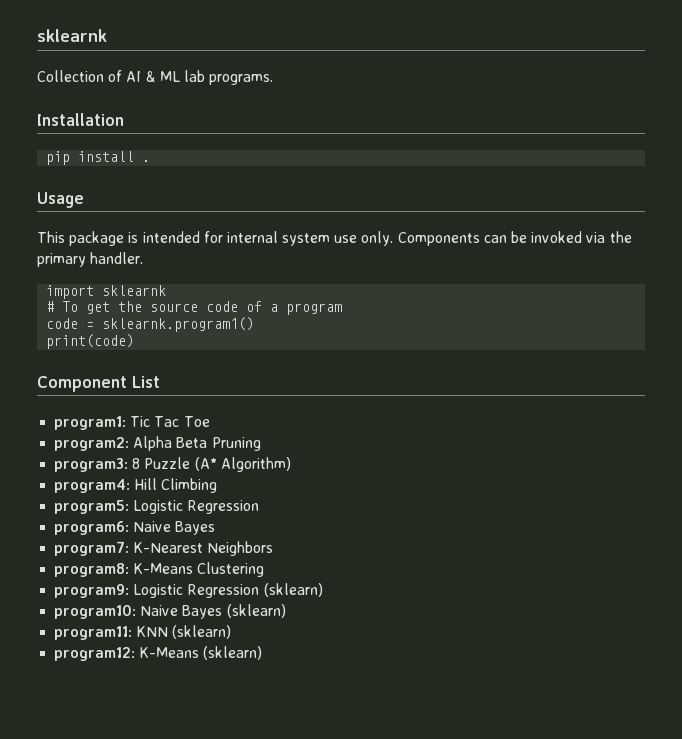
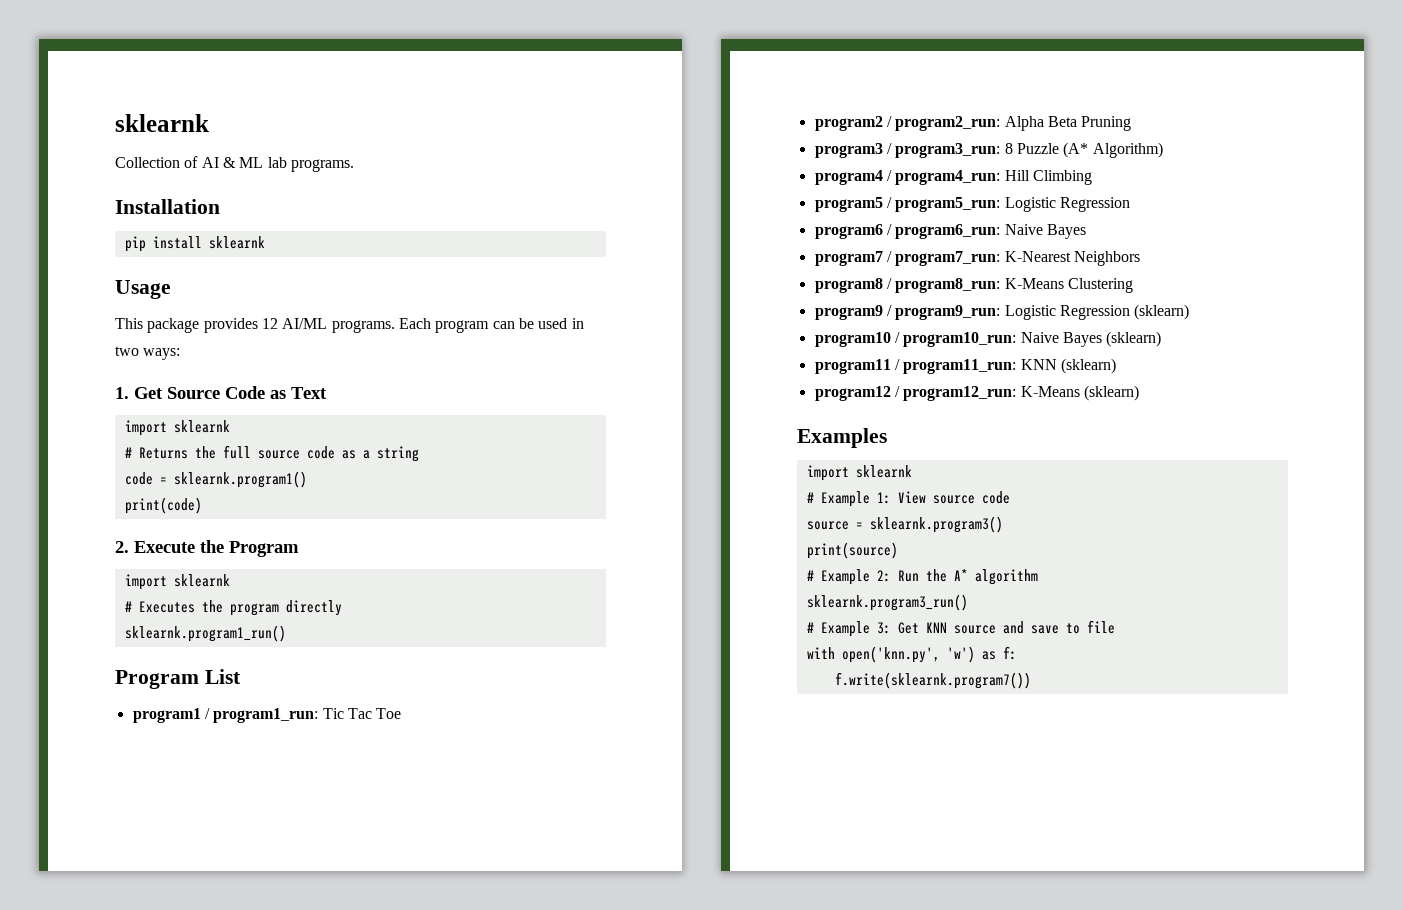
- pip install .
+ pip install sklearnk
- This package is intended for internal system use only. Components can be invoked via the primary handler.
+ This package provides 12 AI/ML programs. Each program can be used in two ways:
+ 1. Get Source Code as Text
  import sklearnk
- # To get the source code of a program
+ # Returns the full source code as a string
  code = sklearnk.program1()
  print(code)
- Component List
- program1: Tic Tac Toe
+ 2. Execute the Program
+ import sklearnk
+ # Executes the program directly
+ sklearnk.program1_run()
+ Program List
+ program1 / program1_run: Tic Tac Toe
- program2: Alpha Beta Pruning
+ program2 / program2_run: Alpha Beta Pruning
- program3: 8 Puzzle (A* Algorithm)
+ program3 / program3_run: 8 Puzzle (A* Algorithm)
- program4: Hill Climbing
+ program4 / program4_run: Hill Climbing
- program5: Logistic Regression
+ program5 / program5_run: Logistic Regression
- program6: Naive Bayes
+ program6 / program6_run: Naive Bayes
- program7: K-Nearest Neighbors
+ program7 / program7_run: K-Nearest Neighbors
- program8: K-Means Clustering
+ program8 / program8_run: K-Means Clustering
- program9: Logistic Regression (sklearn)
+ program9 / program9_run: Logistic Regression (sklearn)
- program10: Naive Bayes (sklearn)
+ program10 / program10_run: Naive Bayes (sklearn)
- program11: KNN (sklearn)
+ program11 / program11_run: KNN (sklearn)
- program12: K-Means (sklearn)
+ program12 / program12_run: K-Means (sklearn)
+ Examples
+ import sklearnk
+ # Example 1: View source code
+ source = sklearnk.program3()
+ print(source)
+ # Example 2: Run the A* algorithm
+ sklearnk.program3_run()
+ # Example 3: Get KNN source and save to file
+ with open('knn.py', 'w') as f:
+ f.write(sklearnk.program7())

